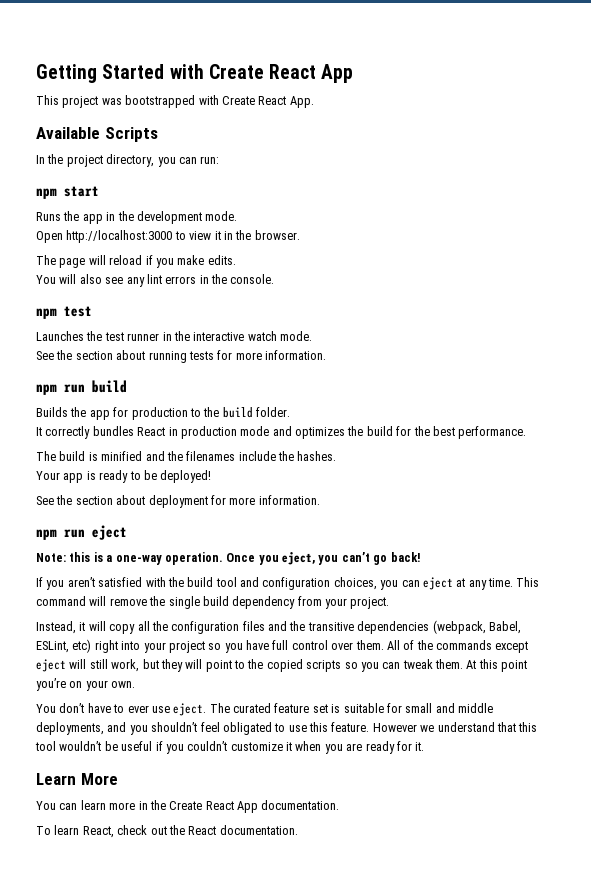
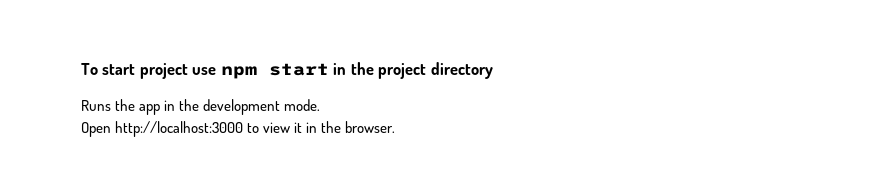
- Getting Started with Create React App
- This project was bootstrapped with Create React App.
- Available Scripts
- In the project directory, you can run:
- npm start
+ To start project use npm start in the project directory
- The page will reload if you make edits.
- You will also see any lint errors in the console.
- npm test
- Launches the test runner in the interactive watch mode.
- See the section about running tests for more information.
- npm run build
- Builds the app for production to the build folder.
- It correctly bundles React in production mode and optimizes the build for the best performance.
- The build is minified and the filenames include the hashes.
- Your app is ready to be deployed!
- See the section about deployment for more information.
- npm run eject
- Note: this is a one-way operation. Once you eject, you can’t go back!
- If you aren’t satisfied with the build tool and configuration choices, you can eject at any time. This command will remove the single build dependency from your project.
- Instead, it will copy all the configuration files and the transitive dependencies (webpack, Babel, ESLint, etc) right into your project so you have full control over them. All of the commands except eject will still work, but they will point to the copied scripts so you can tweak them. At this point you’re on your own.
- You don’t have to ever use eject. The curated feature set is suitable for small and middle deployments, and you shouldn’t feel obligated to use this feature. However we understand that this tool wouldn’t be useful if you couldn’t customize it when you are ready for it.
- Learn More
- You can learn more in the Create React App documentation.
- To learn React, check out the React documentation.

